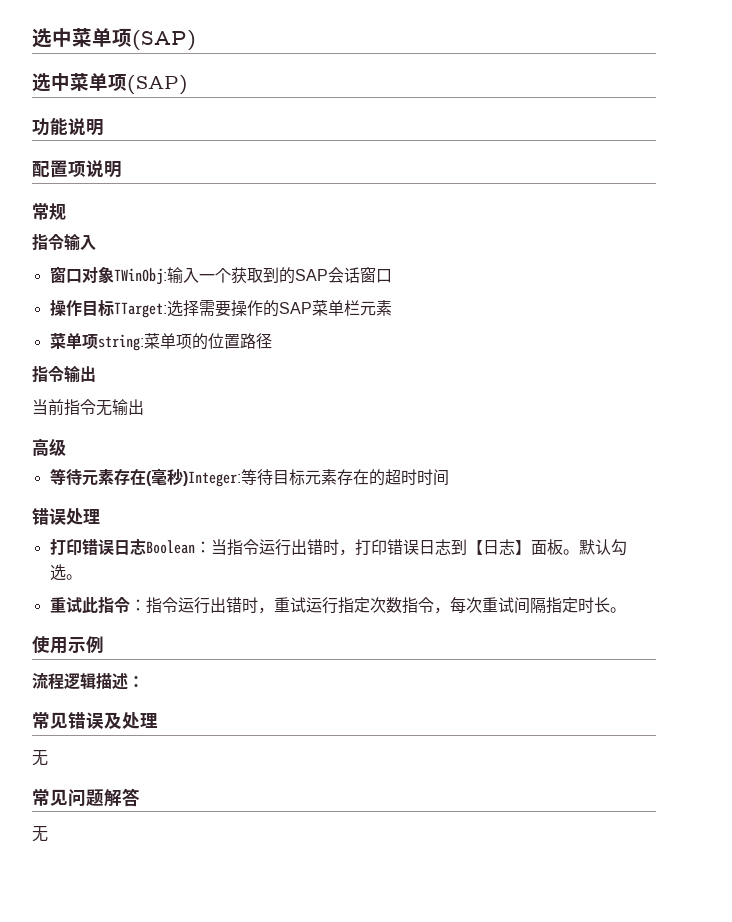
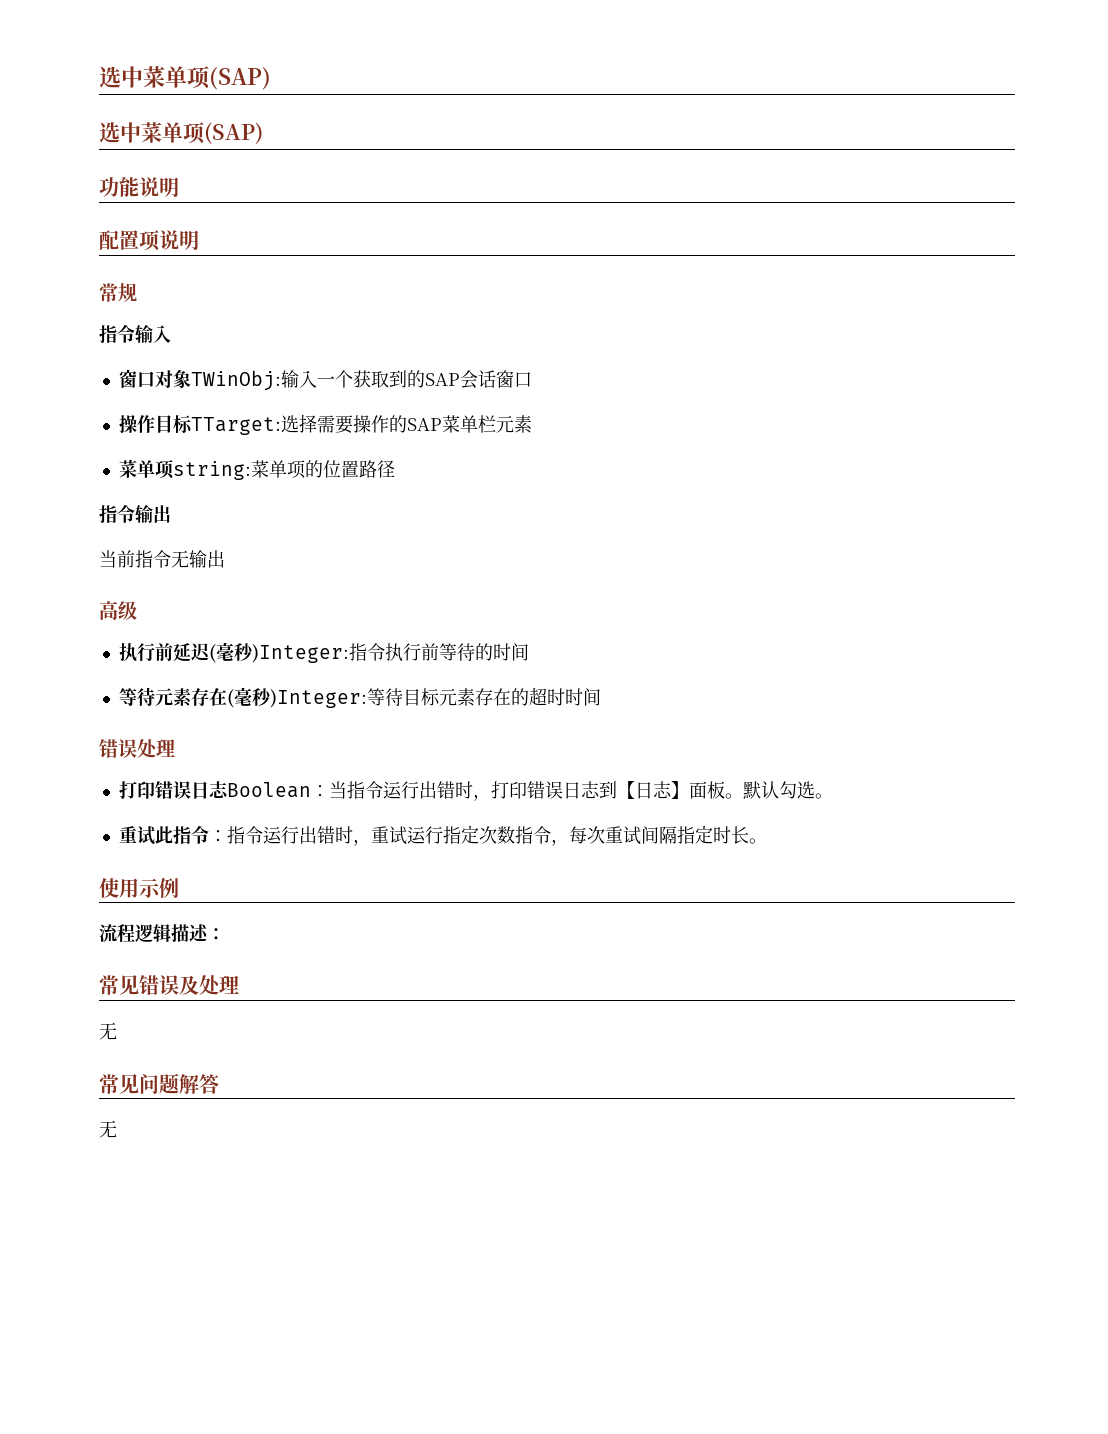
+ 执行前延迟(毫秒)Integer:指令执行前等待的时间

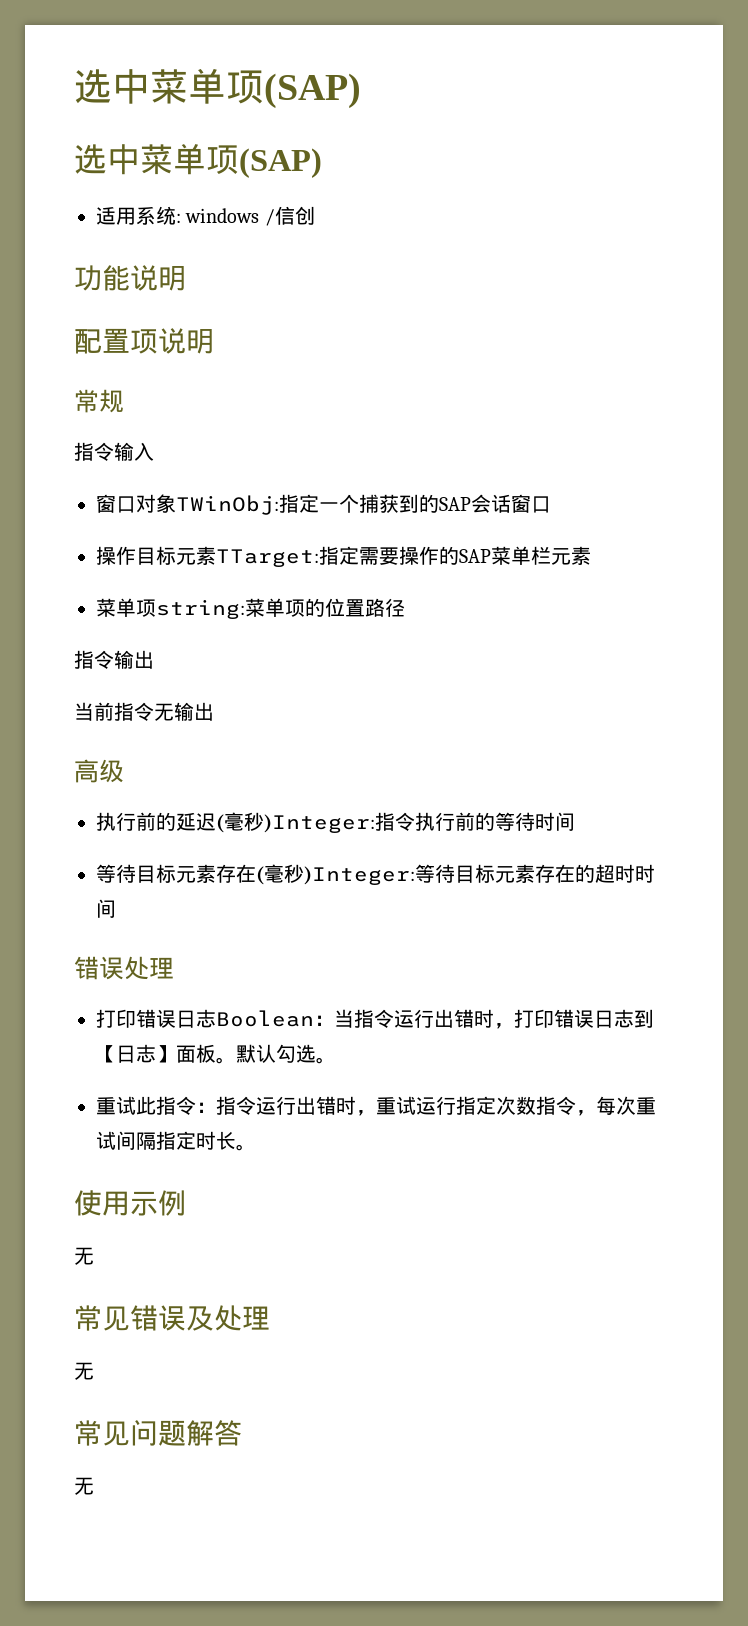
+ 适用系统: windows /信创
- 窗口对象TWinObj:输入一个获取到的SAP会话窗口
+ 窗口对象TWinObj:指定一个捕获到的SAP会话窗口
- 操作目标TTarget:选择需要操作的SAP菜单栏元素
+ 操作目标元素TTarget:指定需要操作的SAP菜单栏元素
- 执行前延迟(毫秒)Integer:指令执行前等待的时间
+ 执行前的延迟(毫秒)Integer:指令执行前的等待时间
- 等待元素存在(毫秒)Integer:等待目标元素存在的超时时间
+ 等待目标元素存在(毫秒)Integer:等待目标元素存在的超时时间
  使用示例
- 流程逻辑描述：
+ 无

